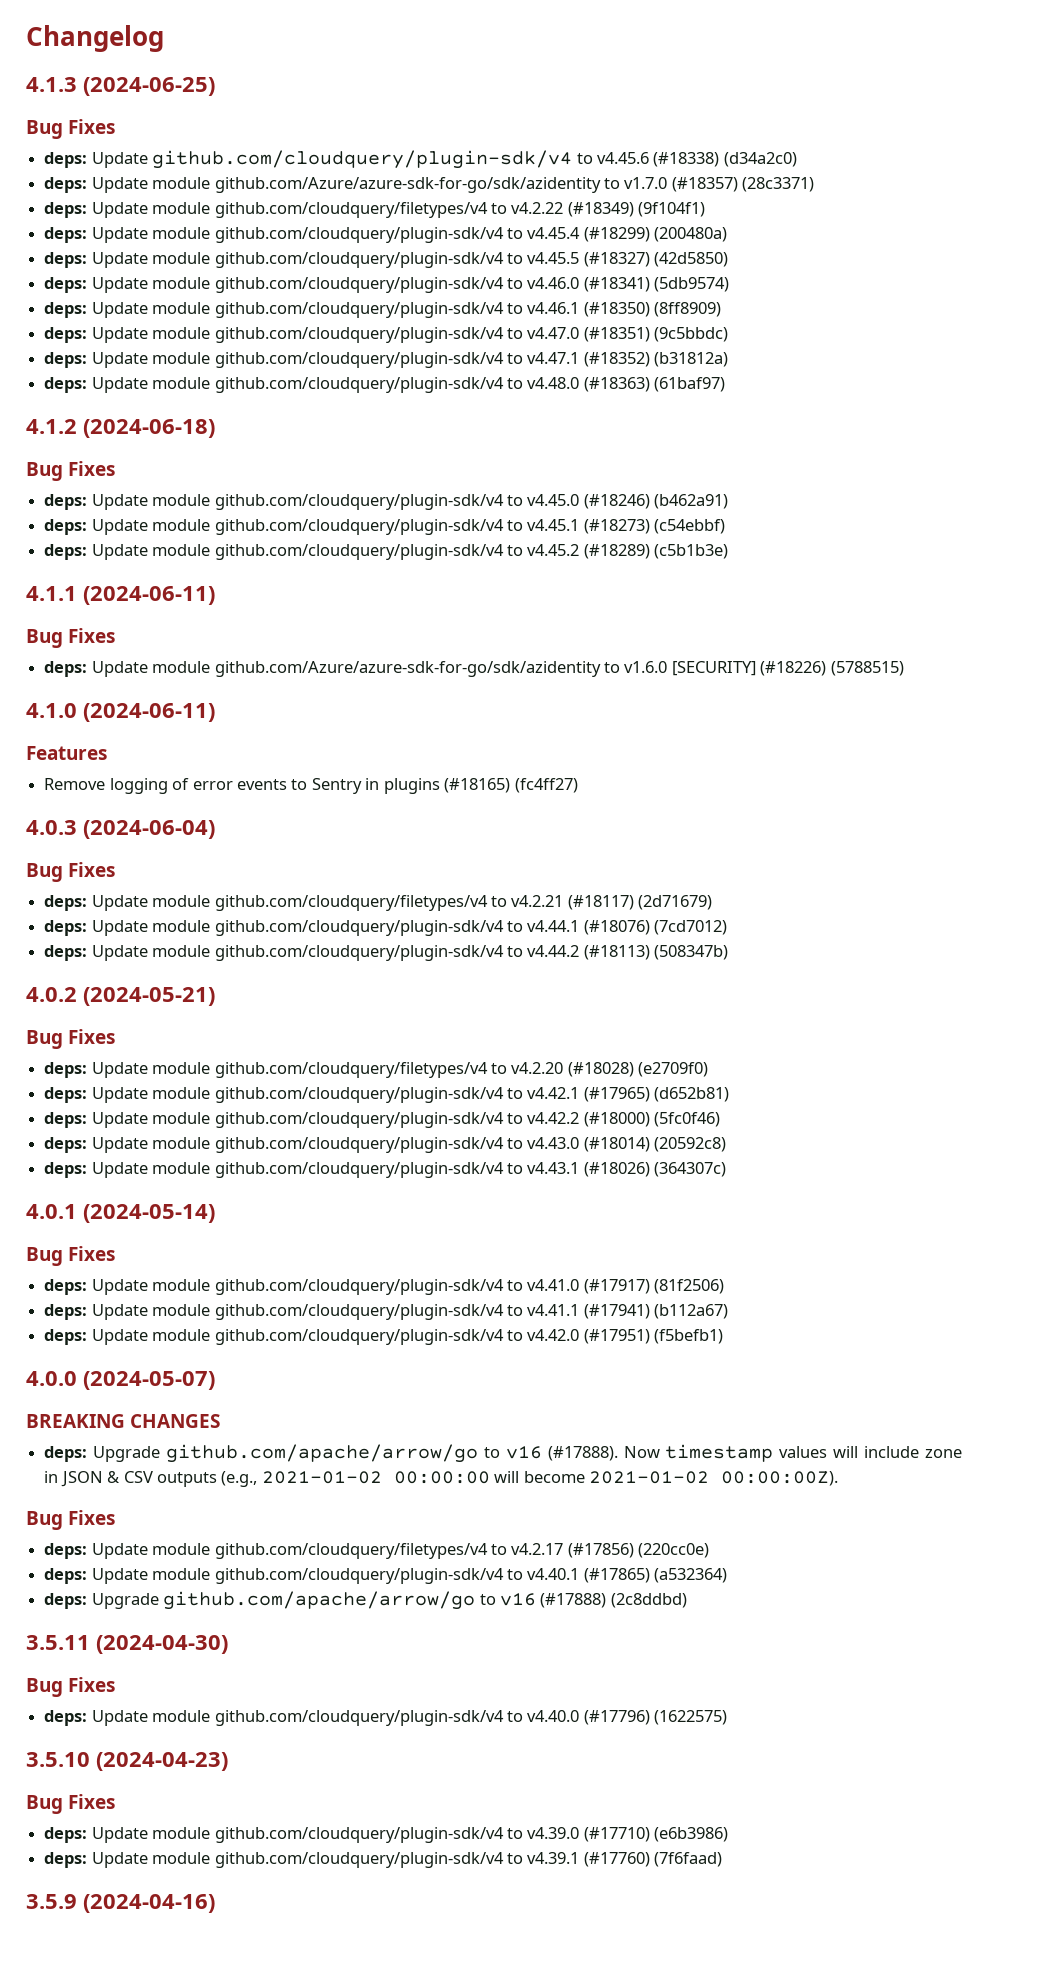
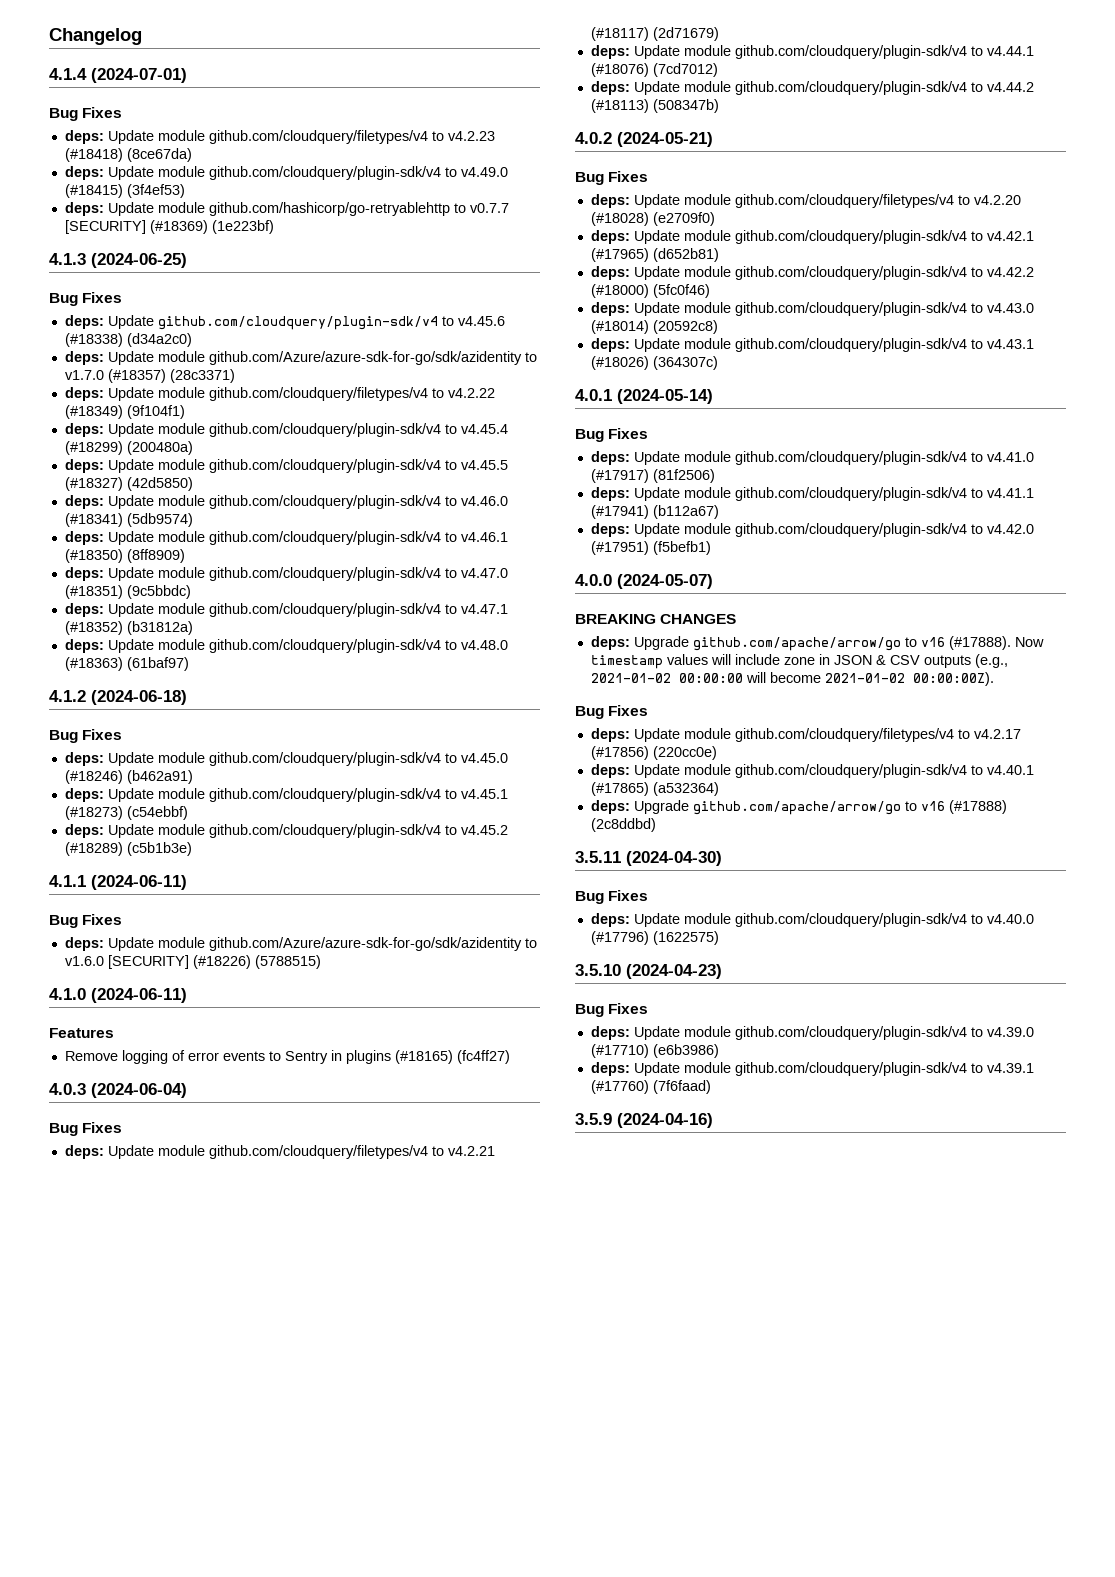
+ 4.1.4 (2024-07-01)
+ Bug Fixes
+ deps: Update module github.com/cloudquery/filetypes/v4 to v4.2.23 (#18418) (8ce67da)
+ deps: Update module github.com/cloudquery/plugin-sdk/v4 to v4.49.0 (#18415) (3f4ef53)
+ deps: Update module github.com/hashicorp/go-retryablehttp to v0.7.7 [SECURITY] (#18369) (1e223bf)

